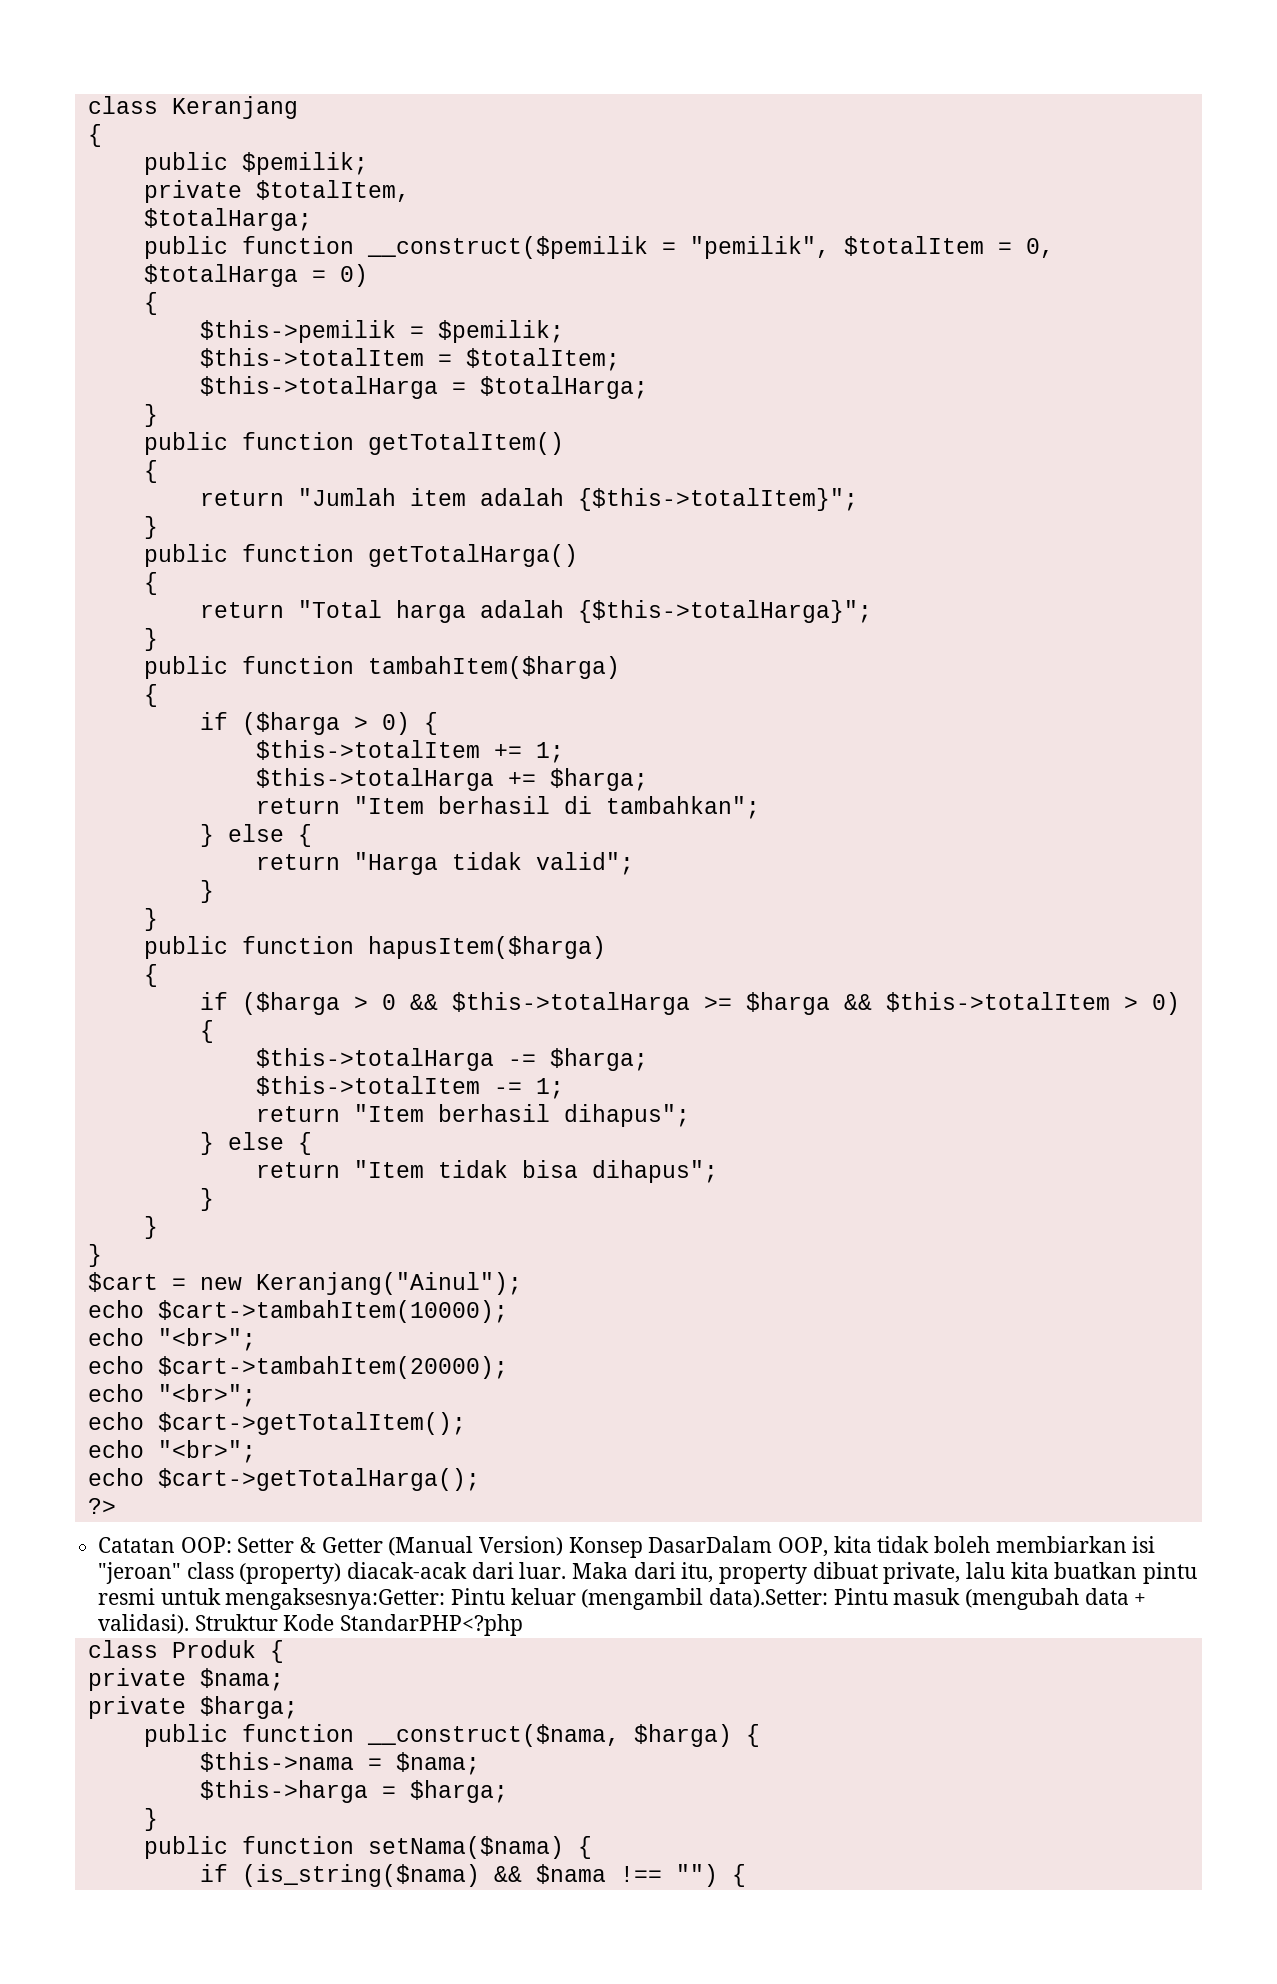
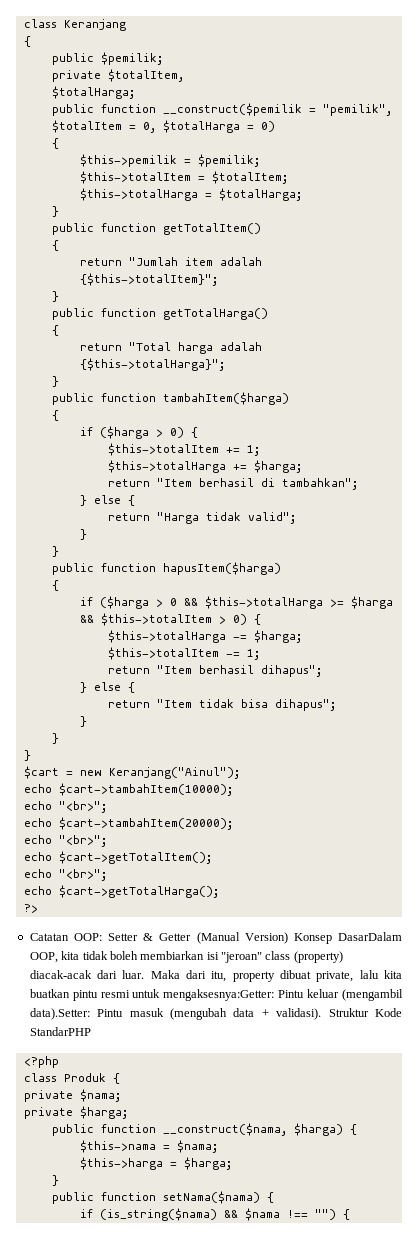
- Struktur Kode StandarPHP<?php
+ Struktur Kode StandarPHP
+ <?php

